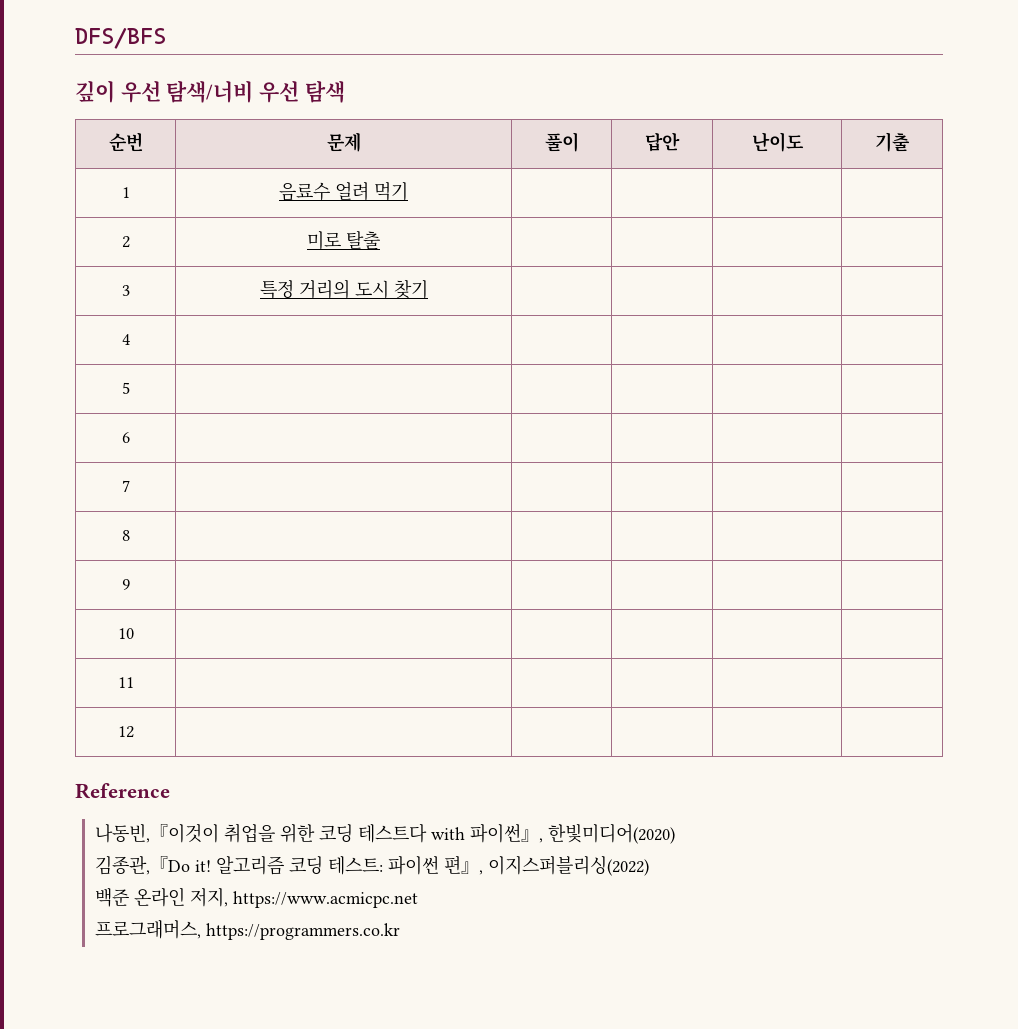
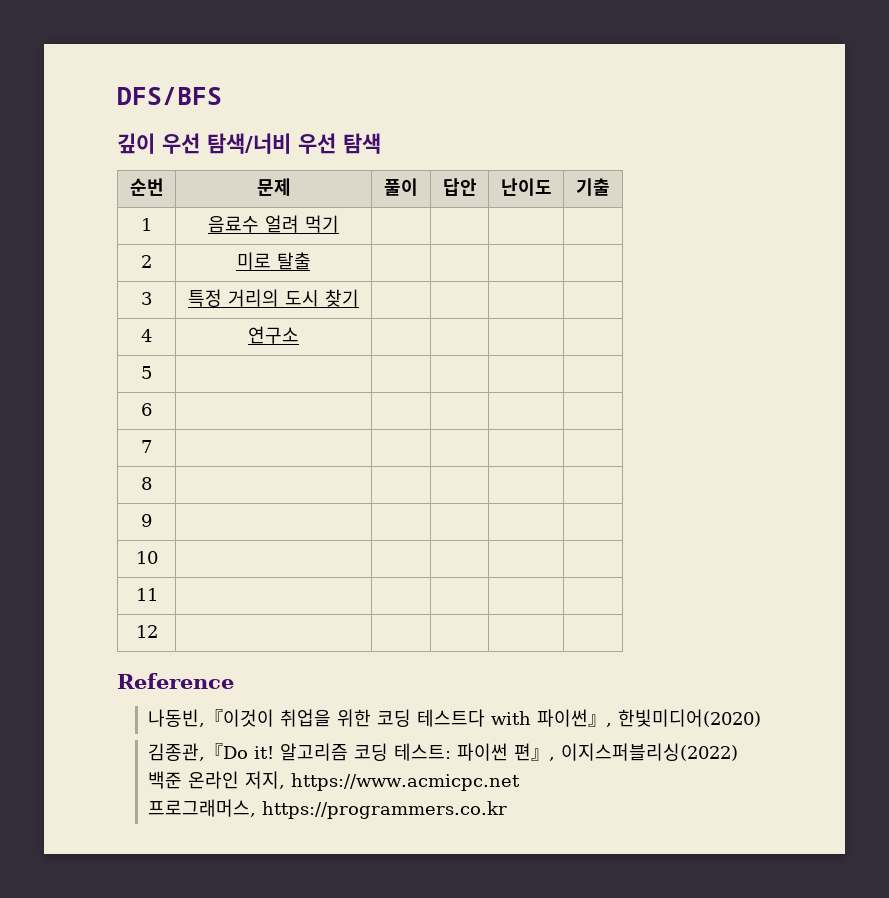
- 4 | | | | |
+ 4 | 연구소 | | | |

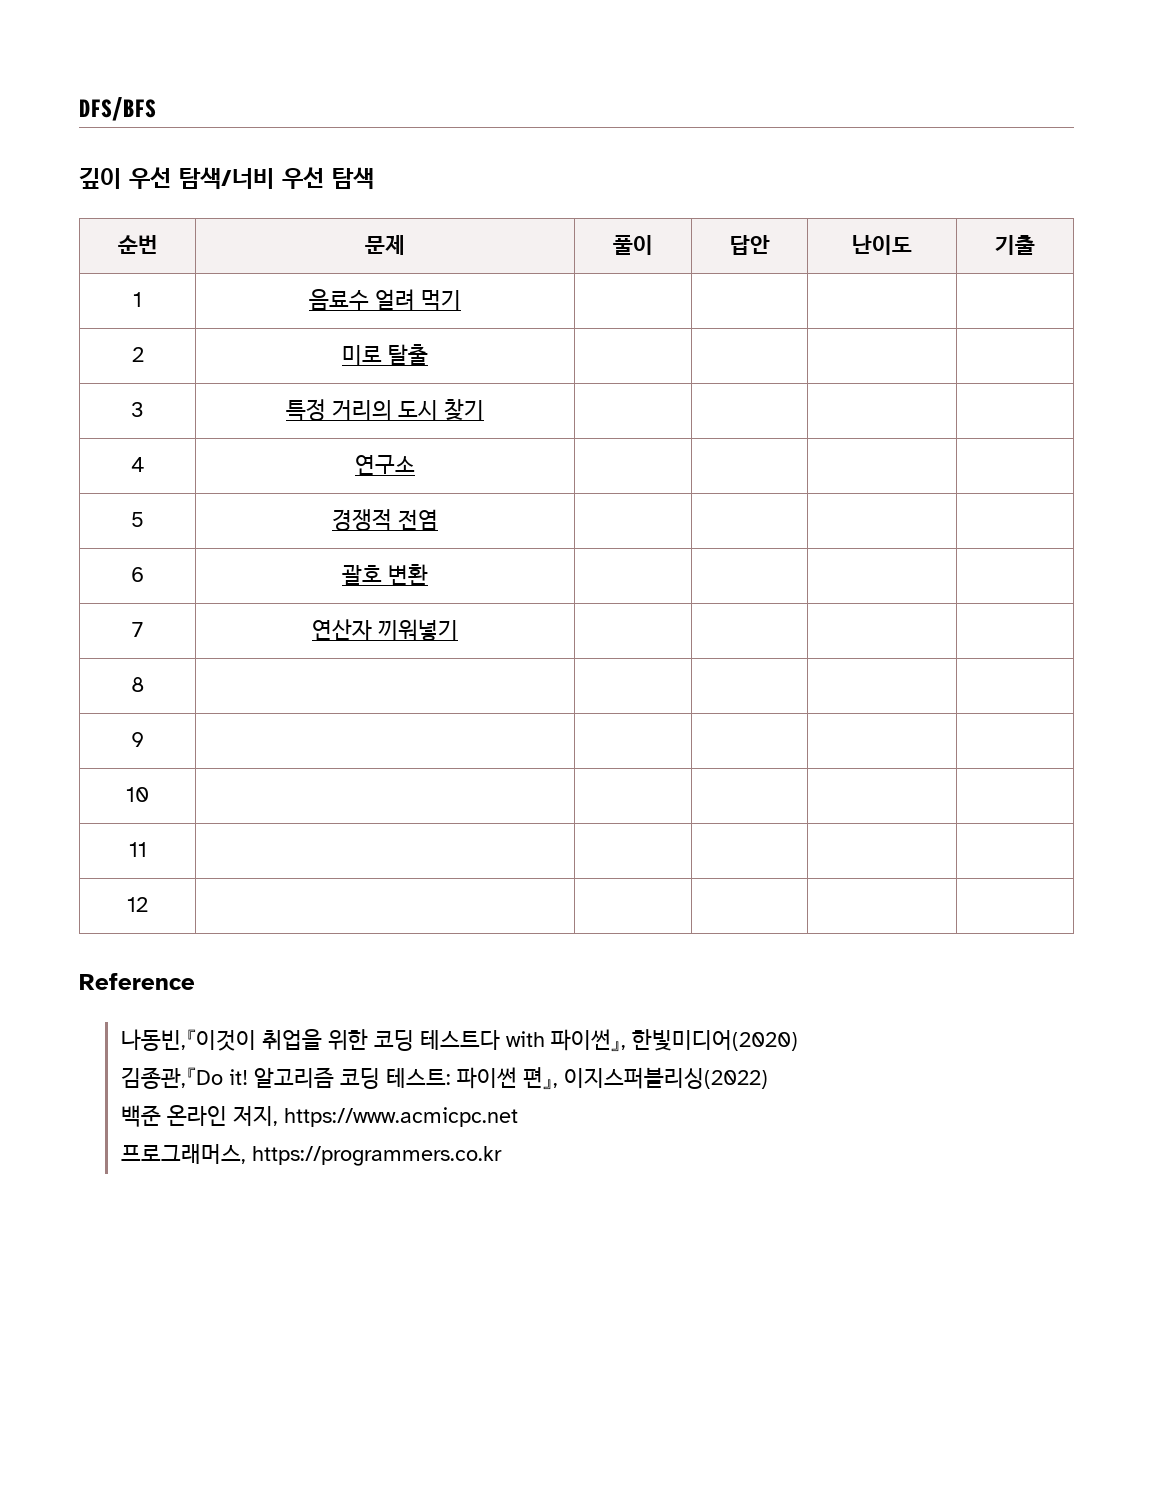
- 5 | | | | |
+ 5 | 경쟁적 전염 | | | |
- 6 | | | | |
+ 6 | 괄호 변환 | | | |
- 7 | | | | |
+ 7 | 연산자 끼워넣기 | | | |

